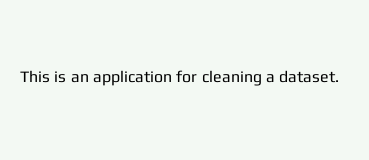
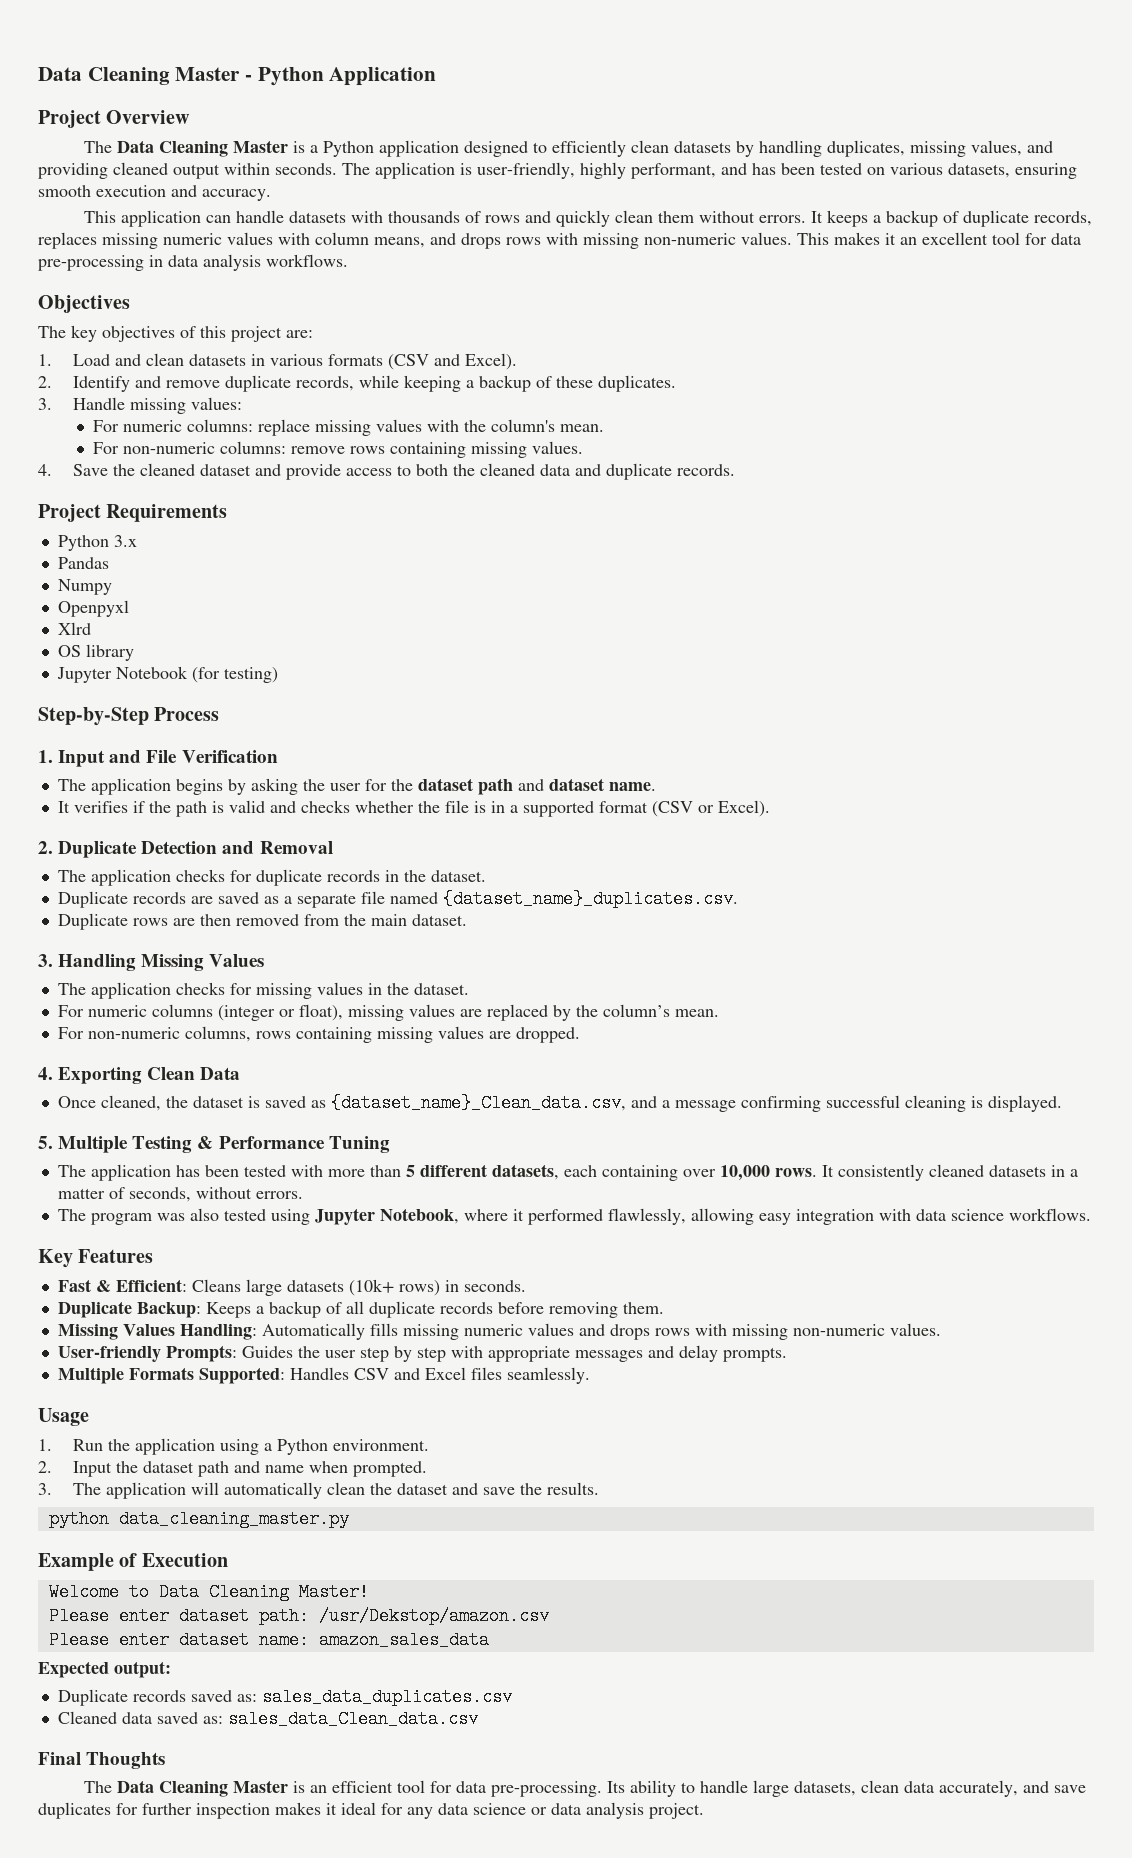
- This is an application for cleaning a dataset.
+ Data Cleaning Master - Python Application
+ Project Overview
+ The Data Cleaning Master is a Python application designed to efficiently clean datasets by handling duplicates, missing values, and providing cleaned output within seconds. The application is user-friendly, highly performant, and has been tested on various datasets, ensuring smooth execution and accuracy.
+ This application can handle datasets with thousands of rows and quickly clean them without errors. It keeps a backup of duplicate records, replaces missing numeric values with column means, and drops rows with missing non-numeric values. This makes it an excellent tool for data pre-processing in data analysis workflows.
+ Objectives
+ The key objectives of this project are:
+ 1. Load and clean datasets in various formats (CSV and Excel).
+ 2. Identify and remove duplicate records, while keeping a backup of these duplicates.
+ 3. Handle missing values:
+ For numeric columns: replace missing values with the column's mean.
+ For non-numeric columns: remove rows containing missing values.
+ 4. Save the cleaned dataset and provide access to both the cleaned data and duplicate records.
+ Project Requirements
+ Python 3.x
+ Pandas
+ Numpy
+ Openpyxl
+ Xlrd
+ OS library
+ Jupyter Notebook (for testing)
+ Step-by-Step Process
+ 1. Input and File Verification
+ The application begins by asking the user for the dataset path and dataset name.
+ It verifies if the path is valid and checks whether the file is in a supported format (CSV or Excel).
+ 2. Duplicate Detection and Removal
+ The application checks for duplicate records in the dataset.
+ Duplicate records are saved as a separate file named {dataset_name}_duplicates.csv.
+ Duplicate rows are then removed from the main dataset.
+ 3. Handling Missing Values
+ The application checks for missing values in the dataset.
+ For numeric columns (integer or float), missing values are replaced by the column’s mean.
+ For non-numeric columns, rows containing missing values are dropped.
+ 4. Exporting Clean Data
+ Once cleaned, the dataset is saved as {dataset_name}_Clean_data.csv, and a message confirming successful cleaning is displayed.
+ 5. Multiple Testing & Performance Tuning
+ The application has been tested with more than 5 different datasets, each containing over 10,000 rows. It consistently cleaned datasets in a matter of seconds, without errors.
+ The program was also tested using Jupyter Notebook, where it performed flawlessly, allowing easy integration with data science workflows.
+ Key Features
+ Fast & Efficient: Cleans large datasets (10k+ rows) in seconds.
+ Duplicate Backup: Keeps a backup of all duplicate records before removing them.
+ Missing Values Handling: Automatically fills missing numeric values and drops rows with missing non-numeric values.
+ User-friendly Prompts: Guides the user step by step with appropriate messages and delay prompts.
+ Multiple Formats Supported: Handles CSV and Excel files seamlessly.
+ Usage
+ 1. Run the application using a Python environment.
+ 2. Input the dataset path and name when prompted.
+ 3. The application will automatically clean the dataset and save the results.
+ python data_cleaning_master.py
+ Example of Execution
+ Welcome to Data Cleaning Master!
+ Please enter dataset path: /usr/Dekstop/amazon.csv
+ Please enter dataset name: amazon_sales_data
+ Expected output:
+ Duplicate records saved as: sales_data_duplicates.csv
+ Cleaned data saved as: sales_data_Clean_data.csv
+ Final Thoughts
+ The Data Cleaning Master is an efficient tool for data pre-processing. Its ability to handle large datasets, clean data accurately, and save duplicates for further inspection makes it ideal for any data science or data analysis project.

